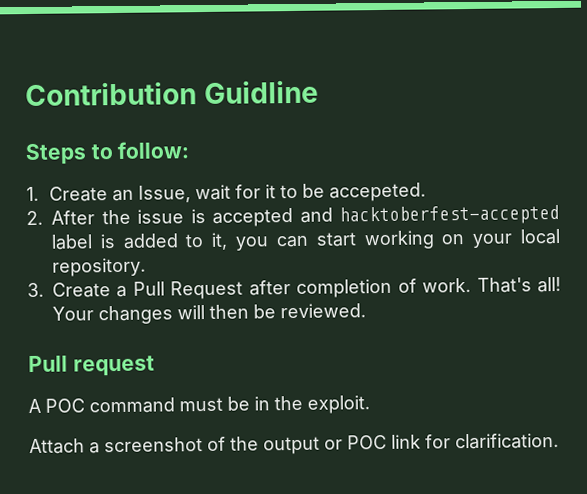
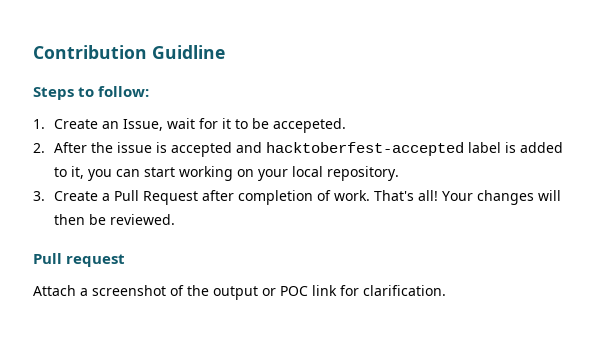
- A POC command must be in the exploit.

